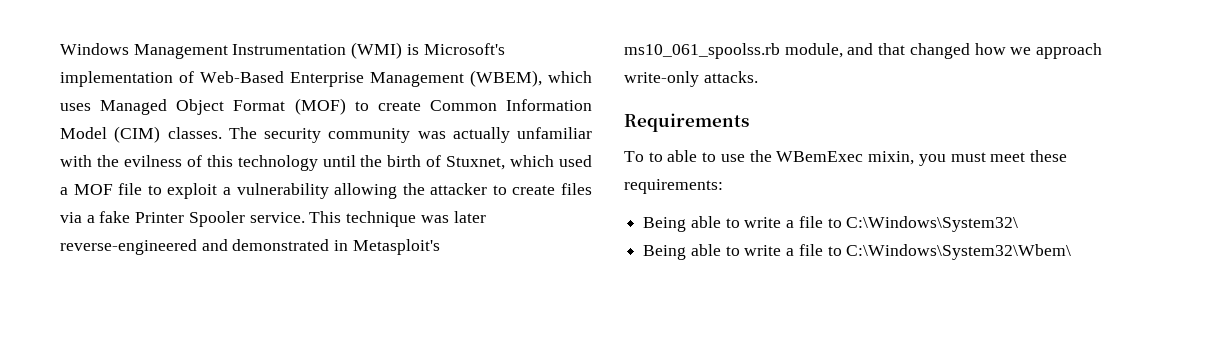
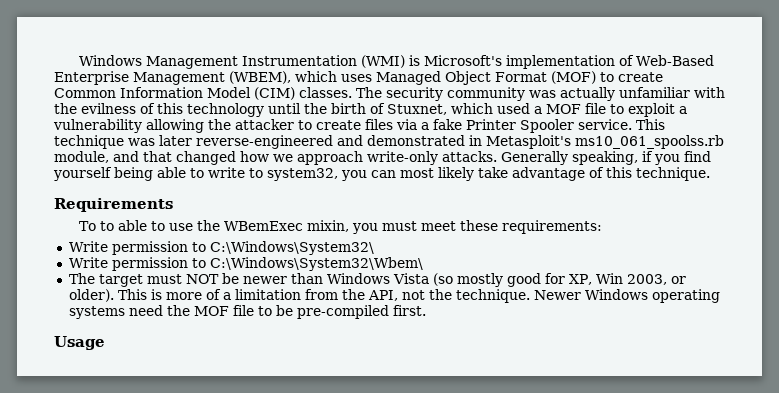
+ Generally speaking, if you find yourself being able to write to system32, you can most likely take advantage of this technique.
- Being able to write a file to C:\Windows\System32\
- Being able to write a file to C:\Windows\System32\Wbem\
+ Write permission to C:\Windows\System32\
+ Write permission to C:\Windows\System32\Wbem\
+ The target must NOT be newer than Windows Vista (so mostly good for XP, Win 2003, or older). This is more of a limitation from the API, not the technique. Newer Windows operating systems need the MOF file to be pre-compiled first.
+ Usage

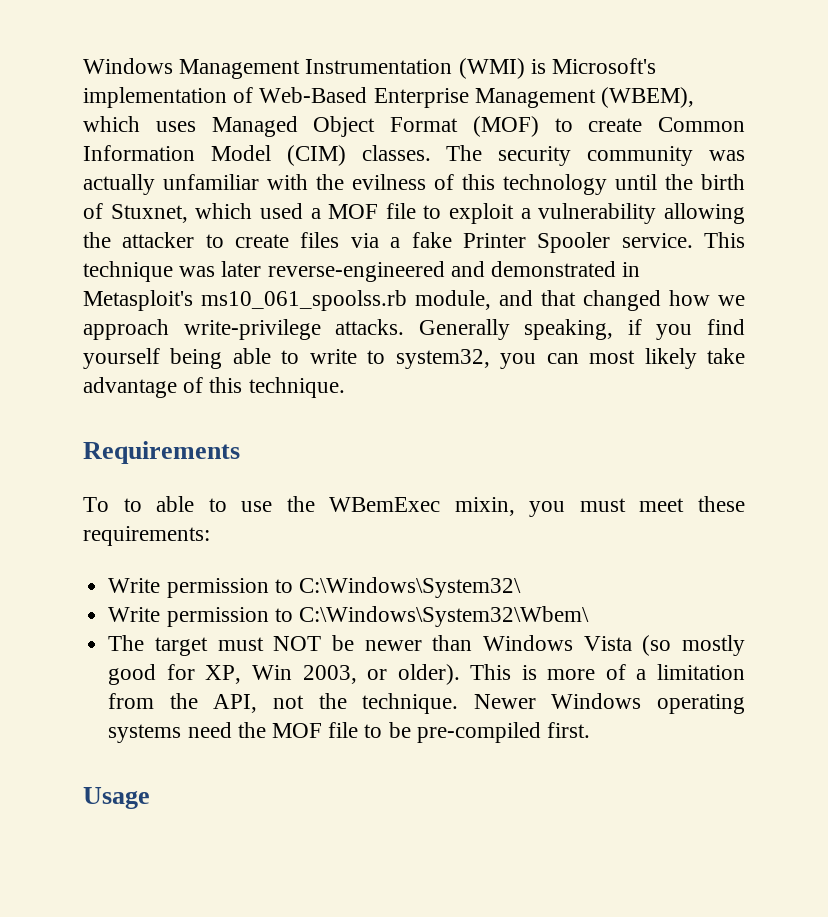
- This technique was later reverse-engineered and demonstrated in Metasploit's ms10_061_spoolss.rb module, and that changed how we approach write-only attacks.
+ This technique was later reverse-engineered and demonstrated in Metasploit's ms10_061_spoolss.rb module, and that changed how we approach write-privilege attacks.

